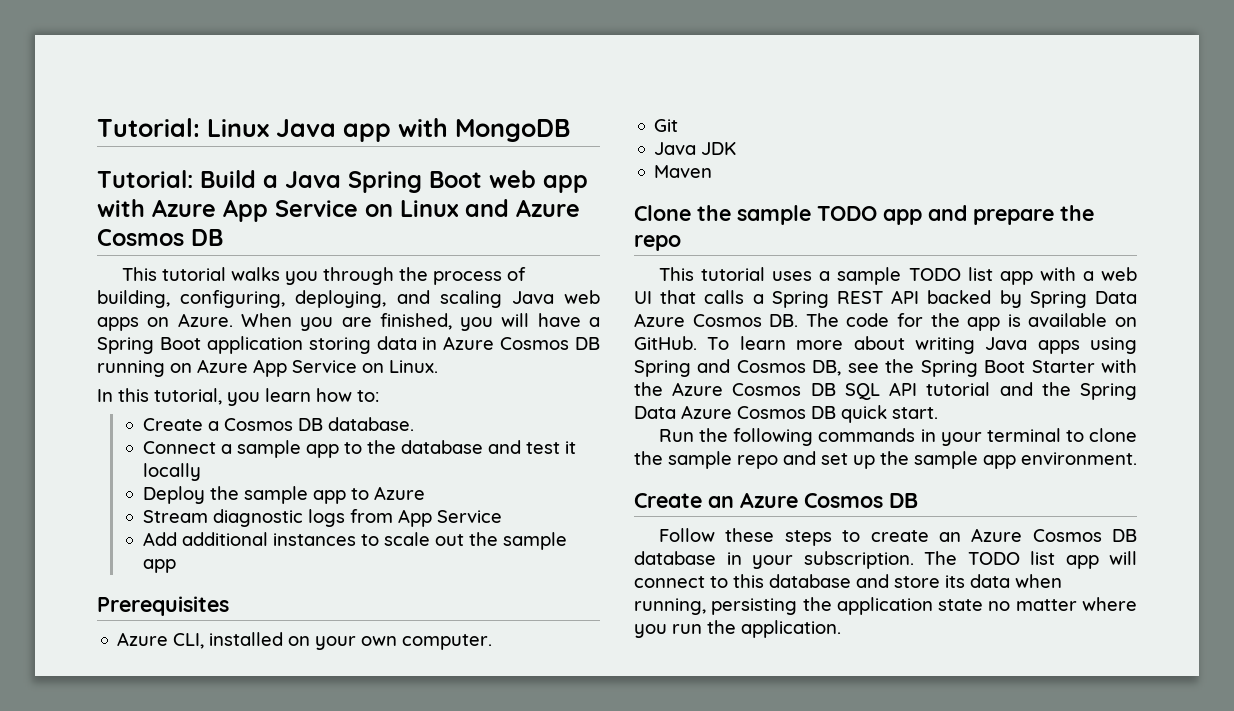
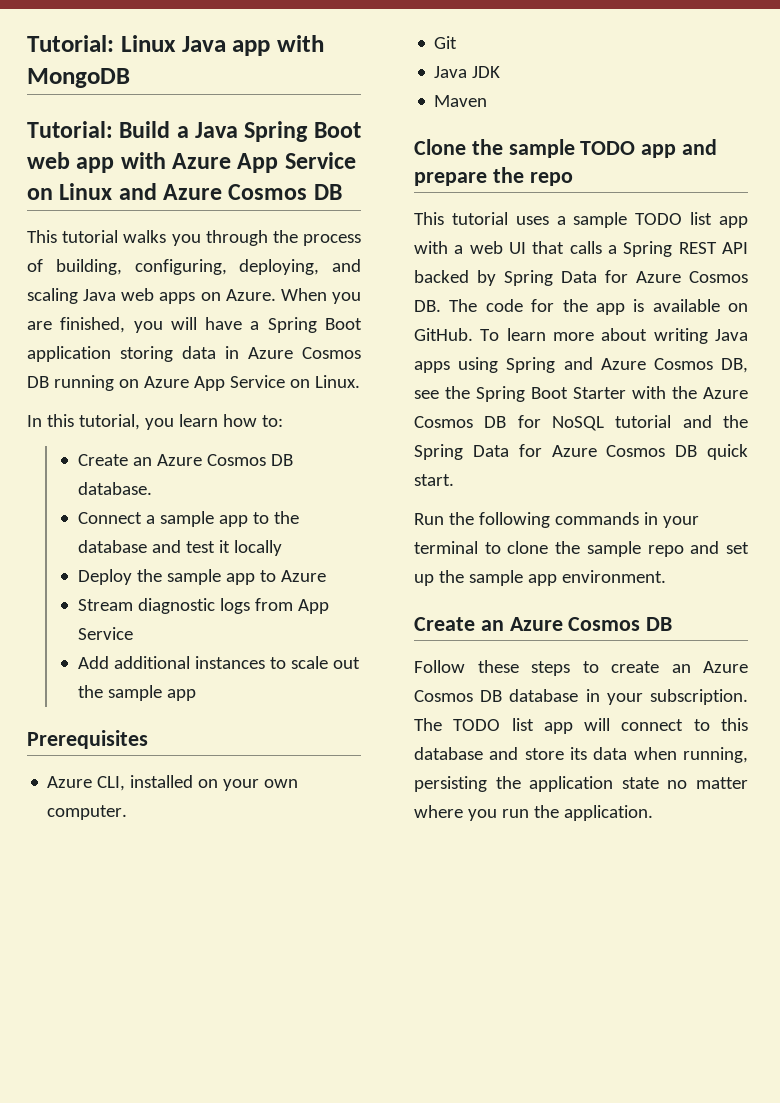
- Create a Cosmos DB database.
+ Create an Azure Cosmos DB database.
- This tutorial uses a sample TODO list app with a web UI that calls a Spring REST API backed by Spring Data Azure Cosmos DB. The code for the app is available on GitHub.
+ This tutorial uses a sample TODO list app with a web UI that calls a Spring REST API backed by Spring Data for Azure Cosmos DB. The code for the app is available on GitHub.
- To learn more about writing Java apps using Spring and Cosmos DB, see the Spring Boot Starter with the Azure Cosmos DB SQL API tutorial and the Spring Data Azure Cosmos DB quick start.
+ To learn more about writing Java apps using Spring and Azure Cosmos DB, see the Spring Boot Starter with the Azure Cosmos DB for NoSQL tutorial and the Spring Data for Azure Cosmos DB quick start.

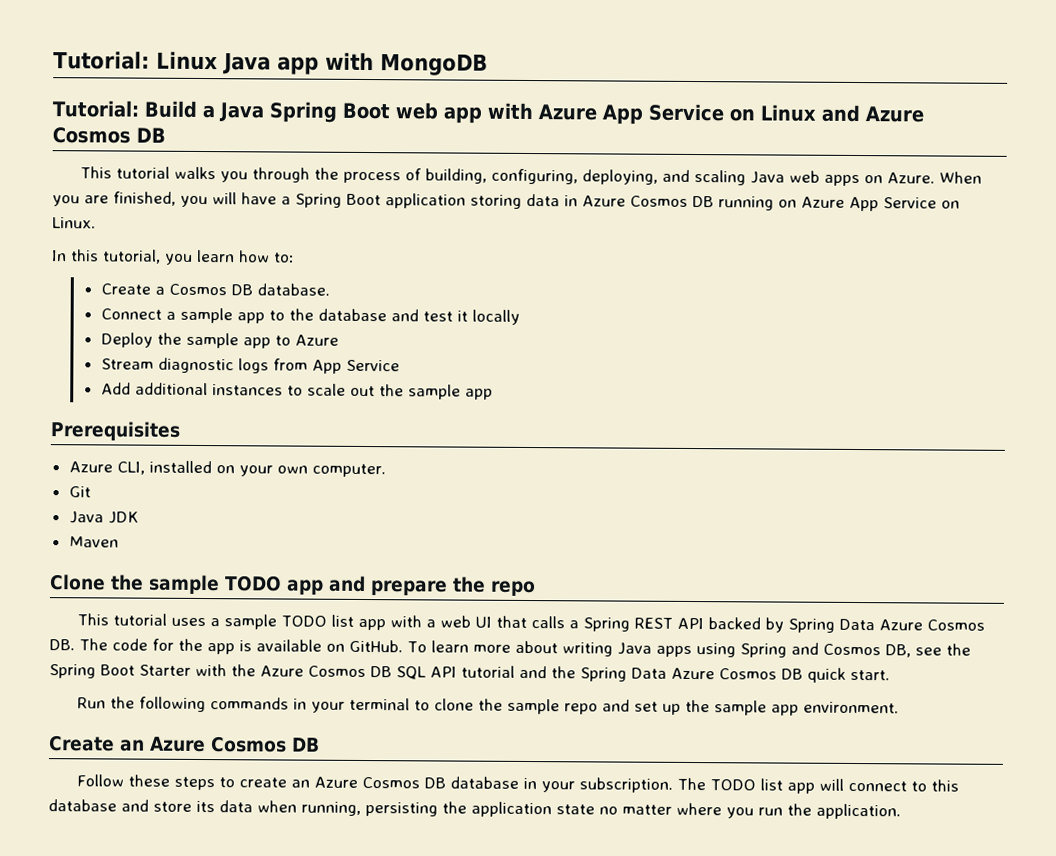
- Create an Azure Cosmos DB database.
+ Create a Cosmos DB database.
- This tutorial uses a sample TODO list app with a web UI that calls a Spring REST API backed by Spring Data for Azure Cosmos DB. The code for the app is available on GitHub.
+ This tutorial uses a sample TODO list app with a web UI that calls a Spring REST API backed by Spring Data Azure Cosmos DB. The code for the app is available on GitHub.
- To learn more about writing Java apps using Spring and Azure Cosmos DB, see the Spring Boot Starter with the Azure Cosmos DB for NoSQL tutorial and the Spring Data for Azure Cosmos DB quick start.
+ To learn more about writing Java apps using Spring and Cosmos DB, see the Spring Boot Starter with the Azure Cosmos DB SQL API tutorial and the Spring Data Azure Cosmos DB quick start.

